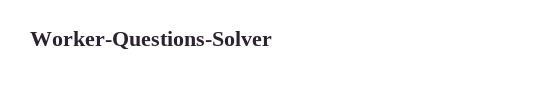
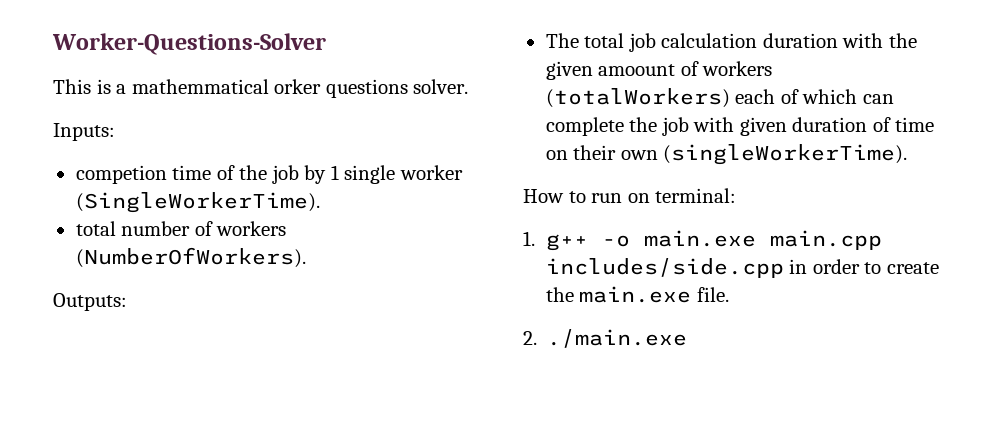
+ This is a mathemmatical orker questions solver.
+ Inputs:
+ competion time of the job by 1 single worker (SingleWorkerTime).
+ total number of workers (NumberOfWorkers).
+ Outputs:
+ The total job calculation duration with the given amoount of workers (totalWorkers) each of which can complete the job with given duration of time on their own (singleWorkerTime).
+ How to run on terminal:
+ 1. g++ -o main.exe main.cpp includes/side.cpp in order to create the main.exe file.
+ 2. ./main.exe

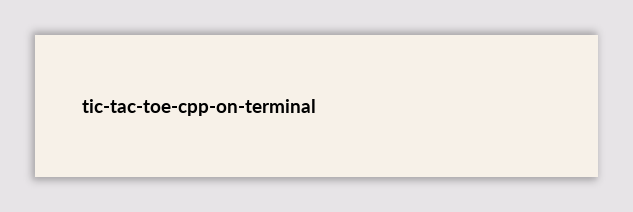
- Worker-Questions-Solver
- This is a mathemmatical orker questions solver.
- Inputs:
- competion time of the job by 1 single worker (SingleWorkerTime).
- total number of workers (NumberOfWorkers).
- Outputs:
- The total job calculation duration with the given amoount of workers (totalWorkers) each of which can complete the job with given duration of time on their own (singleWorkerTime).
- How to run on terminal:
- 1. g++ -o main.exe main.cpp includes/side.cpp in order to create the main.exe file.
- 2. ./main.exe
+ tic-tac-toe-cpp-on-terminal

